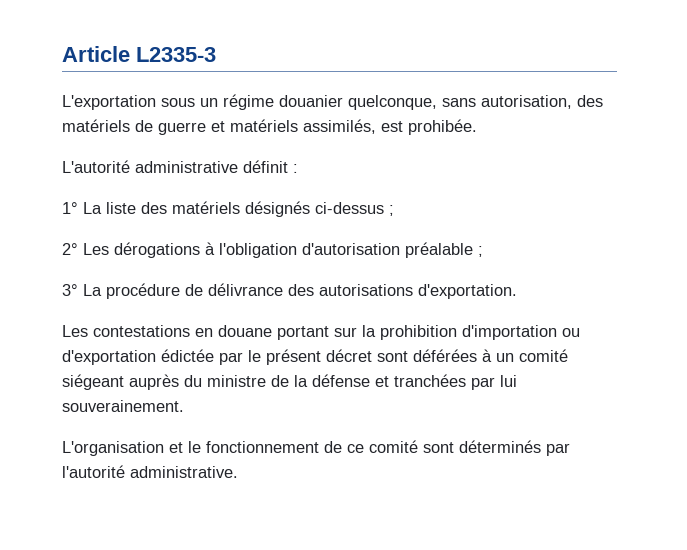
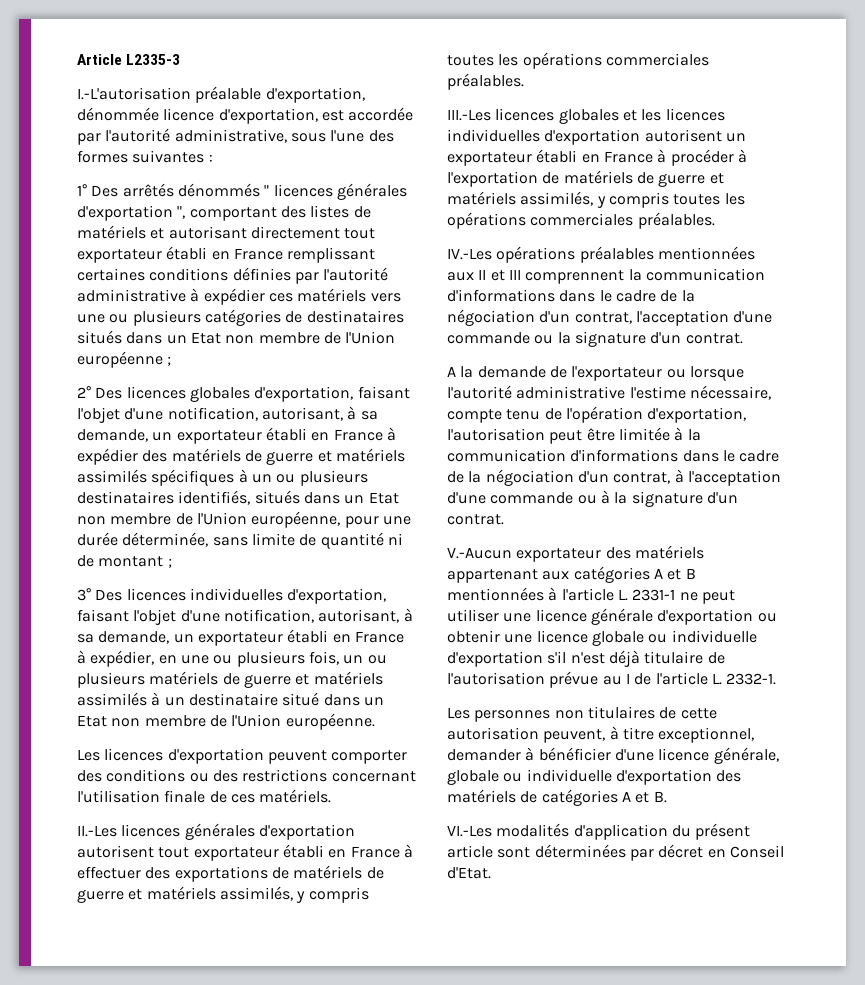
- L'exportation sous un régime douanier quelconque, sans autorisation, des matériels de guerre et matériels assimilés, est prohibée.
- L'autorité administrative définit :
- 1° La liste des matériels désignés ci-dessus ;
- 2° Les dérogations à l'obligation d'autorisation préalable ;
- 3° La procédure de délivrance des autorisations d'exportation.
- Les contestations en douane portant sur la prohibition d'importation ou d'exportation édictée par le présent décret sont déférées à un comité siégeant auprès du ministre de la défense et tranchées par lui souverainement.
- L'organisation et le fonctionnement de ce comité sont déterminés par l'autorité administrative.
+ I.-L'autorisation préalable d'exportation, dénommée licence d'exportation, est accordée par l'autorité administrative, sous l'une des formes suivantes :
+ 1° Des arrêtés dénommés " licences générales d'exportation ", comportant des listes de matériels et autorisant directement tout exportateur établi en France remplissant certaines conditions définies par l'autorité administrative à expédier ces matériels vers une ou plusieurs catégories de destinataires situés dans un Etat non membre de l'Union européenne ;
+ 2° Des licences globales d'exportation, faisant l'objet d'une notification, autorisant, à sa demande, un exportateur établi en France à expédier des matériels de guerre et matériels assimilés spécifiques à un ou plusieurs destinataires identifiés, situés dans un Etat non membre de l'Union européenne, pour une durée déterminée, sans limite de quantité ni de montant ;
+ 3° Des licences individuelles d'exportation, faisant l'objet d'une notification, autorisant, à sa demande, un exportateur établi en France à expédier, en une ou plusieurs fois, un ou plusieurs matériels de guerre et matériels assimilés à un destinataire situé dans un Etat non membre de l'Union européenne.
+ Les licences d'exportation peuvent comporter des conditions ou des restrictions concernant l'utilisation finale de ces matériels.
+ II.-Les licences générales d'exportation autorisent tout exportateur établi en France à effectuer des exportations de matériels de guerre et matériels assimilés, y compris toutes les opérations commerciales préalables.
+ III.-Les licences globales et les licences individuelles d'exportation autorisent un exportateur établi en France à procéder à l'exportation de matériels de guerre et matériels assimilés, y compris toutes les opérations commerciales préalables.
+ IV.-Les opérations préalables mentionnées aux II et III comprennent la communication d'informations dans le cadre de la négociation d'un contrat, l'acceptation d'une commande ou la signature d'un contrat.
+ A la demande de l'exportateur ou lorsque l'autorité administrative l'estime nécessaire, compte tenu de l'opération d'exportation, l'autorisation peut être limitée à la communication d'informations dans le cadre de la négociation d'un contrat, à l'acceptation d'une commande ou à la signature d'un contrat.
+ V.-Aucun exportateur des matériels appartenant aux catégories A et B mentionnées à l'article L. 2331-1 ne peut utiliser une licence générale d'exportation ou obtenir une licence globale ou individuelle d'exportation s'il n'est déjà titulaire de l'autorisation prévue au I de l'article L. 2332-1.
+ Les personnes non titulaires de cette autorisation peuvent, à titre exceptionnel, demander à bénéficier d'une licence générale, globale ou individuelle d'exportation des matériels de catégories A et B.
+ VI.-Les modalités d'application du présent article sont déterminées par décret en Conseil d'Etat.

